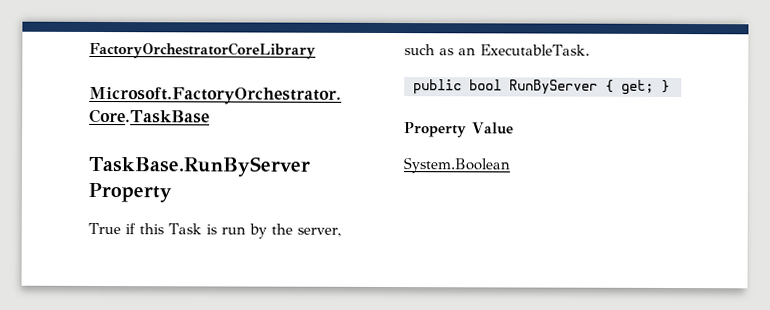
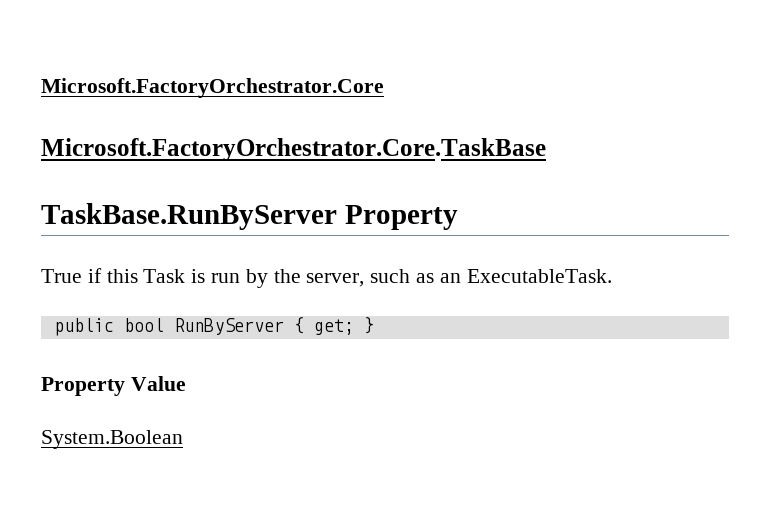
- FactoryOrchestratorCoreLibrary
+ Microsoft.FactoryOrchestrator.Core

